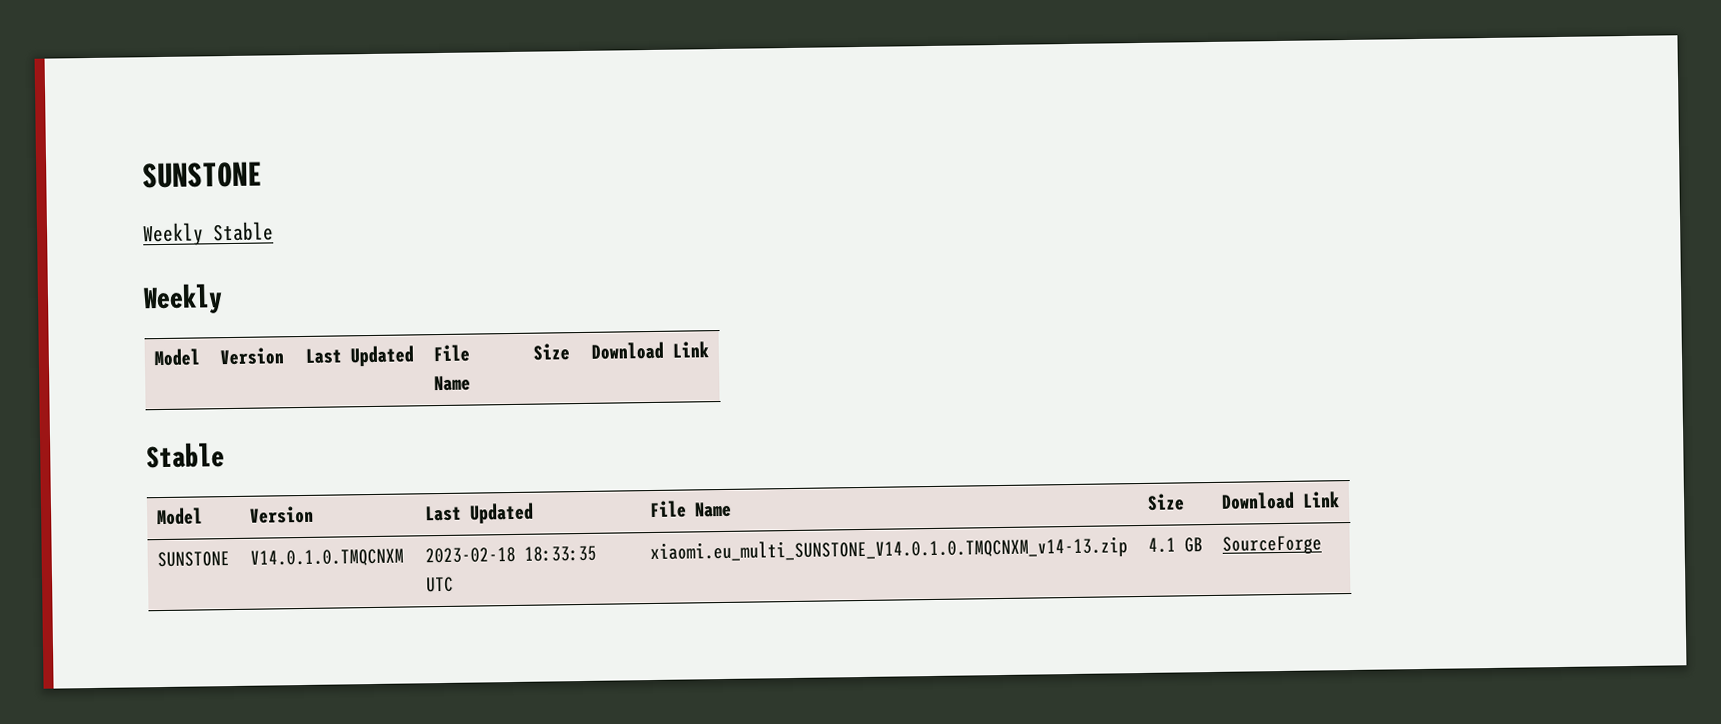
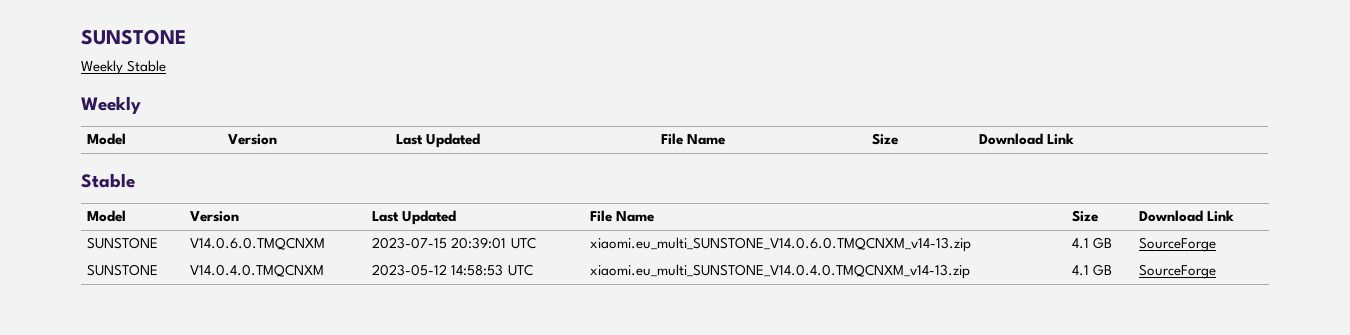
- SUNSTONE | V14.0.1.0.TMQCNXM | 2023-02-18 18:33:35 UTC | xiaomi.eu_multi_SUNSTONE_V14.0.1.0.TMQCNXM_v14-13.zip | 4.1 GB | SourceForge
+ SUNSTONE | V14.0.6.0.TMQCNXM | 2023-07-15 20:39:01 UTC | xiaomi.eu_multi_SUNSTONE_V14.0.6.0.TMQCNXM_v14-13.zip | 4.1 GB | SourceForge
+ SUNSTONE | V14.0.4.0.TMQCNXM | 2023-05-12 14:58:53 UTC | xiaomi.eu_multi_SUNSTONE_V14.0.4.0.TMQCNXM_v14-13.zip | 4.1 GB | SourceForge

